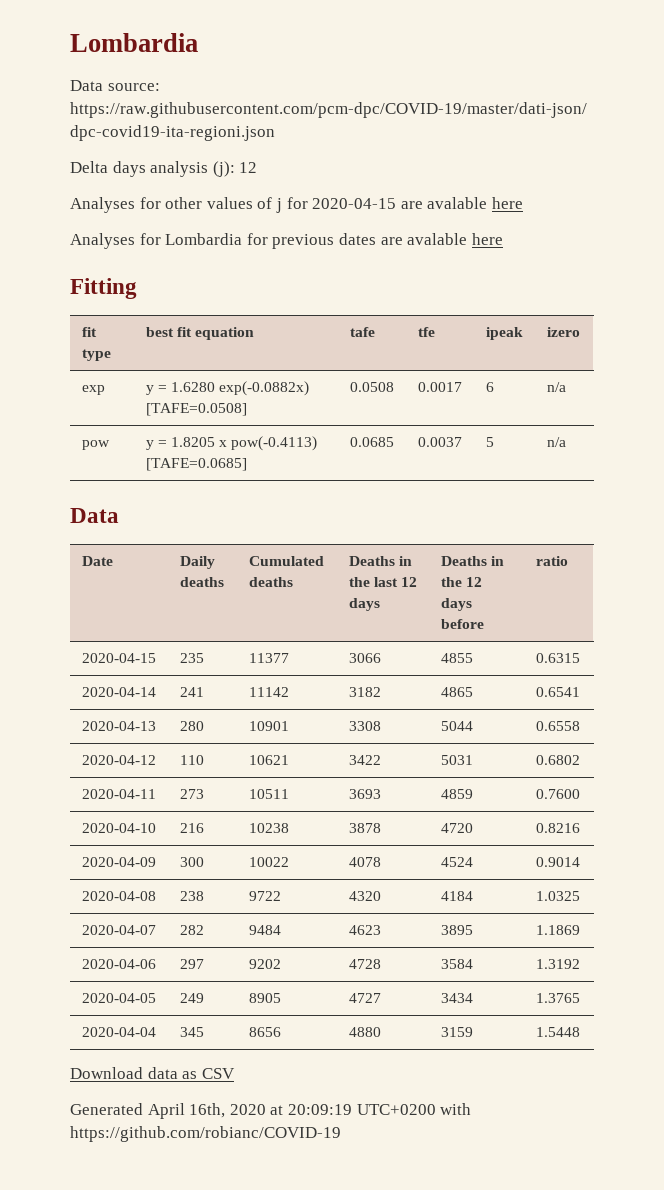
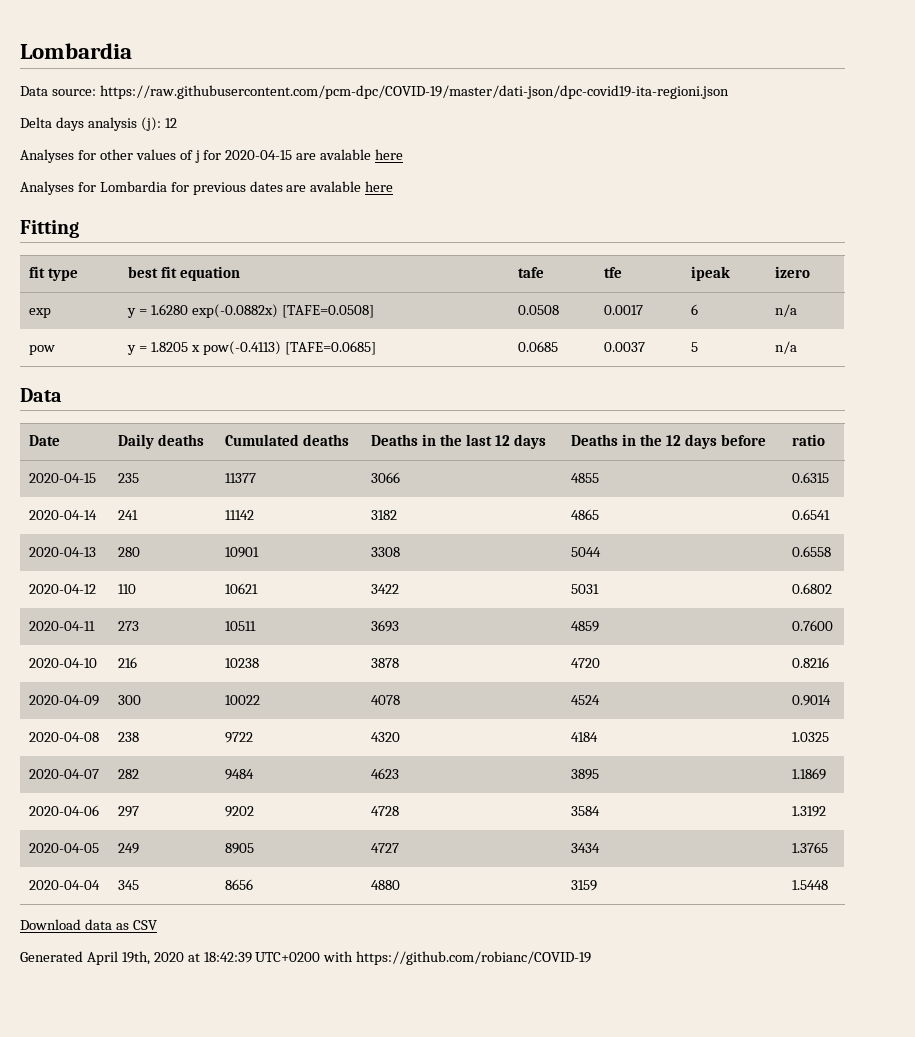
- Generated April 16th, 2020 at 20:09:19 UTC+0200 with https://github.com/robianc/COVID-19
+ Generated April 19th, 2020 at 18:42:39 UTC+0200 with https://github.com/robianc/COVID-19

